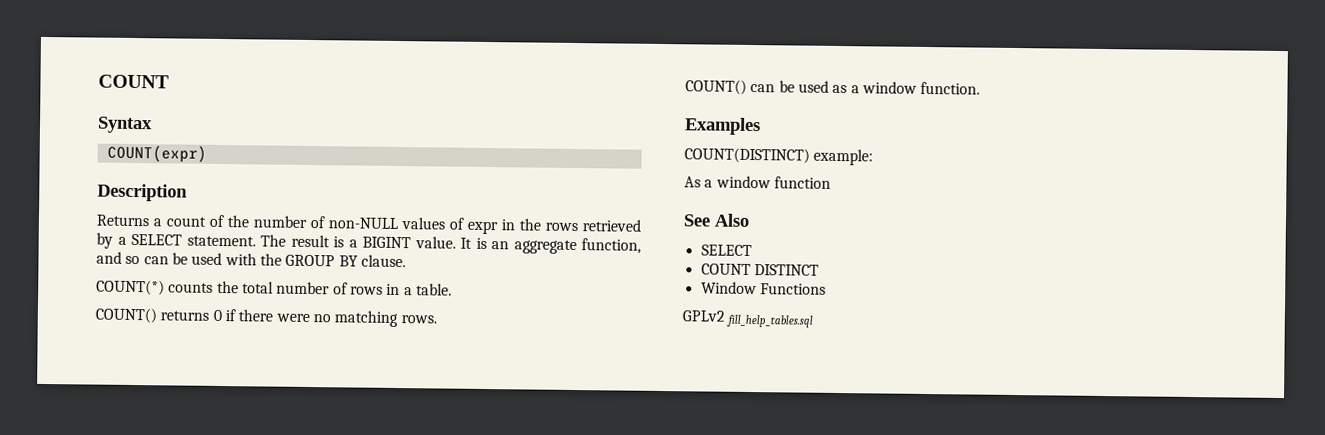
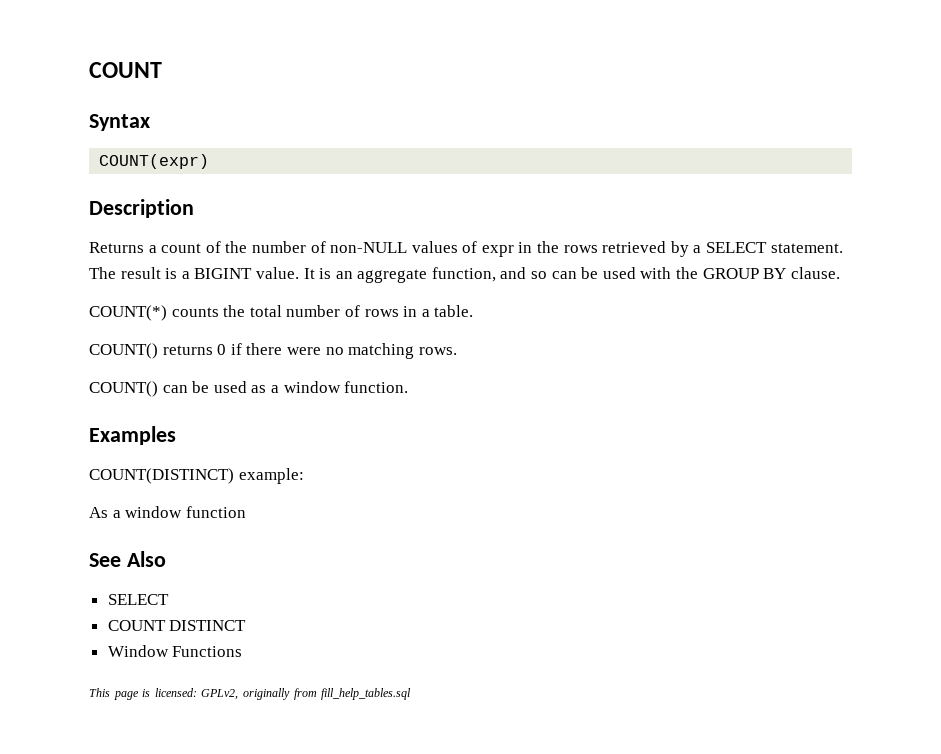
- GPLv2 fill_help_tables.sql
+ This page is licensed: GPLv2, originally from fill_help_tables.sql

